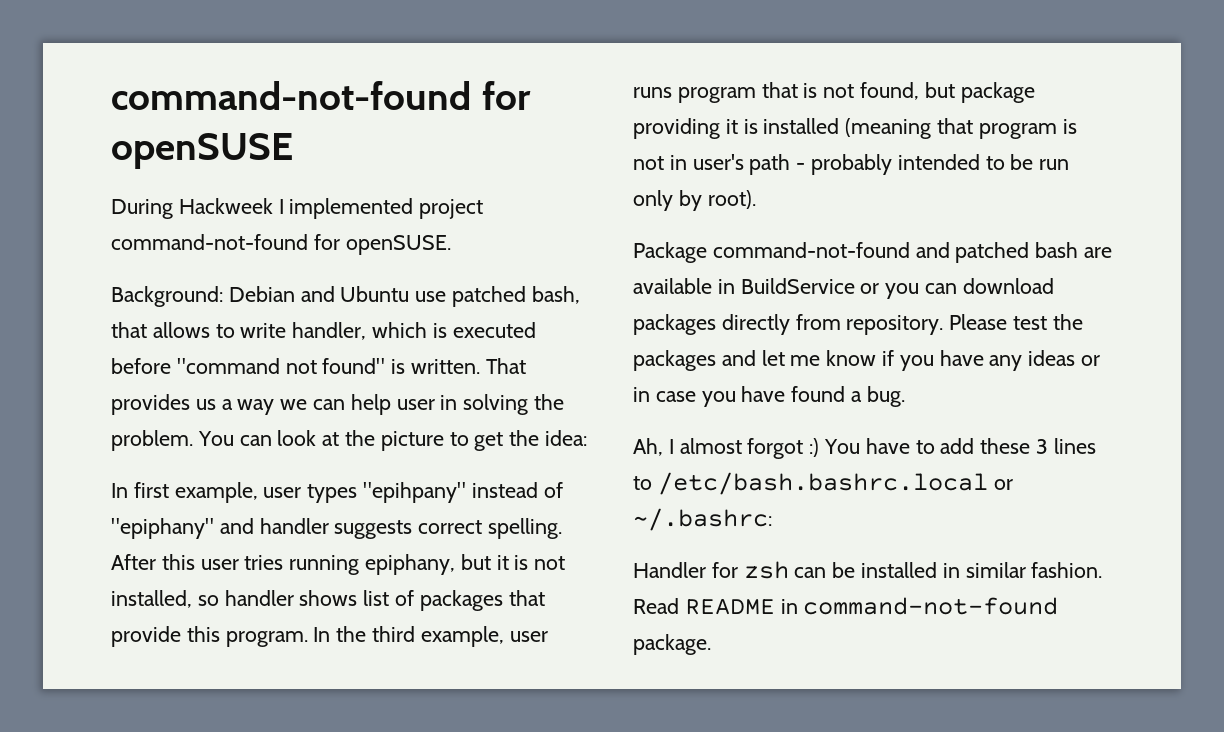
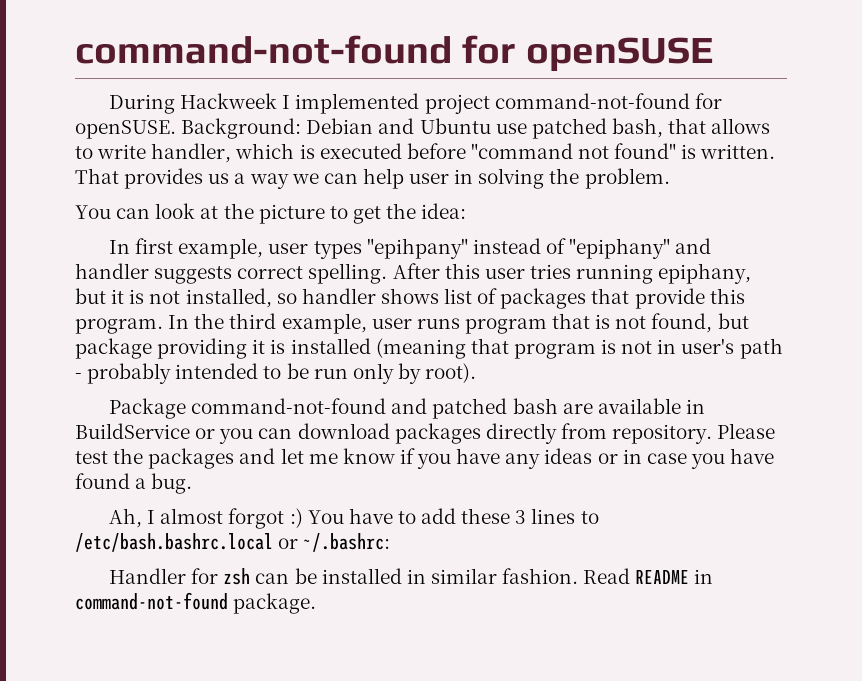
- During Hackweek I implemented project command-not-found for openSUSE.
- Background: Debian and Ubuntu use patched bash, that allows to write handler, which is executed before "command not found" is written.
+ During Hackweek I implemented project command-not-found for openSUSE. Background: Debian and Ubuntu use patched bash, that allows to write handler, which is executed before "command not found" is written.
- That provides us a way we can help user in solving the problem. You can look at the picture to get the idea:
+ That provides us a way we can help user in solving the problem.
+ You can look at the picture to get the idea:

